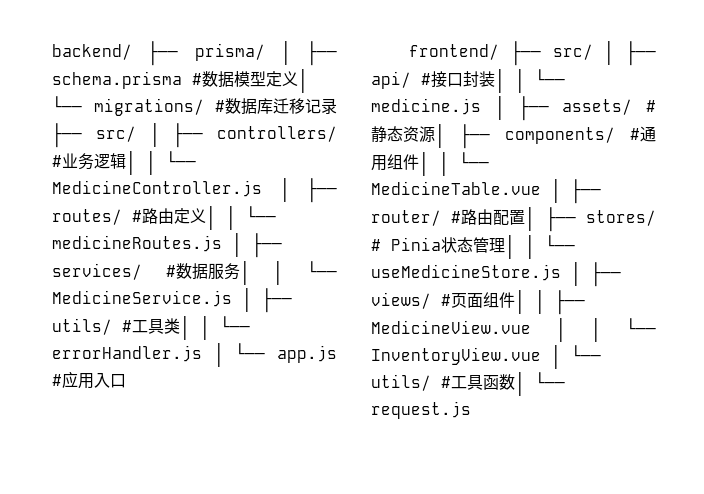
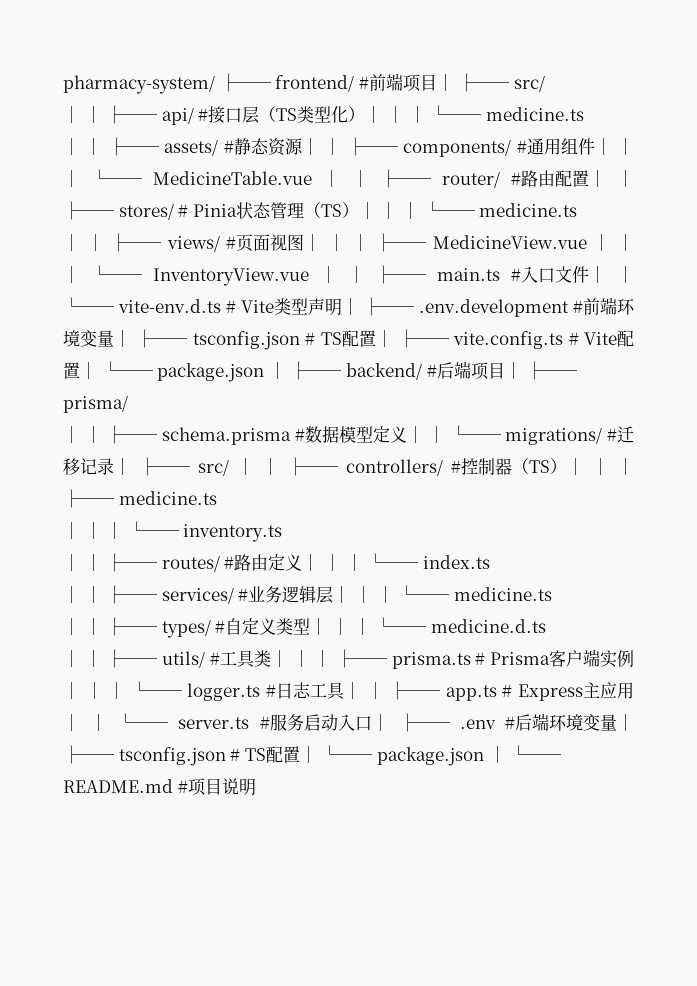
- backend/ ├── prisma/ │ ├── schema.prisma #数据模型定义│ └── migrations/ #数据库迁移记录├── src/ │ ├── controllers/ #业务逻辑│ │ └── MedicineController.js │ ├── routes/ #路由定义│ │ └── medicineRoutes.js │ ├── services/ #数据服务│ │ └── MedicineService.js │ ├── utils/ #工具类│ │ └── errorHandler.js │ └── app.js #应用入口
- frontend/ ├── src/ │ ├── api/ #接口封装│ │ └── medicine.js │ ├── assets/ #静态资源│ ├── components/ #通用组件│ │ └── MedicineTable.vue │ ├── router/ #路由配置│ ├── stores/ # Pinia状态管理│ │ └── useMedicineStore.js │ ├── views/ #页面组件│ │ ├── MedicineView.vue │ │ └── InventoryView.vue │ └── utils/ #工具函数│ └── request.js
+ pharmacy-system/ ├── frontend/ #前端项目│ ├── src/
+ │ │ ├── api/ #接口层（TS类型化）│ │ │ └── medicine.ts
+ │ │ ├── assets/ #静态资源│ │ ├── components/ #通用组件│ │ │ └── MedicineTable.vue │ │ ├── router/ #路由配置│ │ ├── stores/ # Pinia状态管理（TS）│ │ │ └── medicine.ts
+ │ │ ├── views/ #页面视图│ │ │ ├── MedicineView.vue │ │ │ └── InventoryView.vue │ │ ├── main.ts #入口文件│ │ └── vite-env.d.ts # Vite类型声明│ ├── .env.development #前端环境变量│ ├── tsconfig.json # TS配置│ ├── vite.config.ts # Vite配置│ └── package.json │ ├── backend/ #后端项目│ ├── prisma/
+ │ │ ├── schema.prisma #数据模型定义│ │ └── migrations/ #迁移记录│ ├── src/ │ │ ├── controllers/ #控制器（TS）│ │ │ ├── medicine.ts
+ │ │ │ └── inventory.ts
+ │ │ ├── routes/ #路由定义│ │ │ └── index.ts
+ │ │ ├── services/ #业务逻辑层│ │ │ └── medicine.ts
+ │ │ ├── types/ #自定义类型│ │ │ └── medicine.d.ts
+ │ │ ├── utils/ #工具类│ │ │ ├── prisma.ts # Prisma客户端实例│ │ │ └── logger.ts #日志工具│ │ ├── app.ts # Express主应用│ │ └── server.ts #服务启动入口│ ├── .env #后端环境变量│ ├── tsconfig.json # TS配置│ └── package.json │ └── README.md #项目说明

